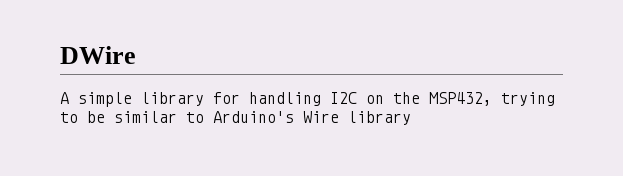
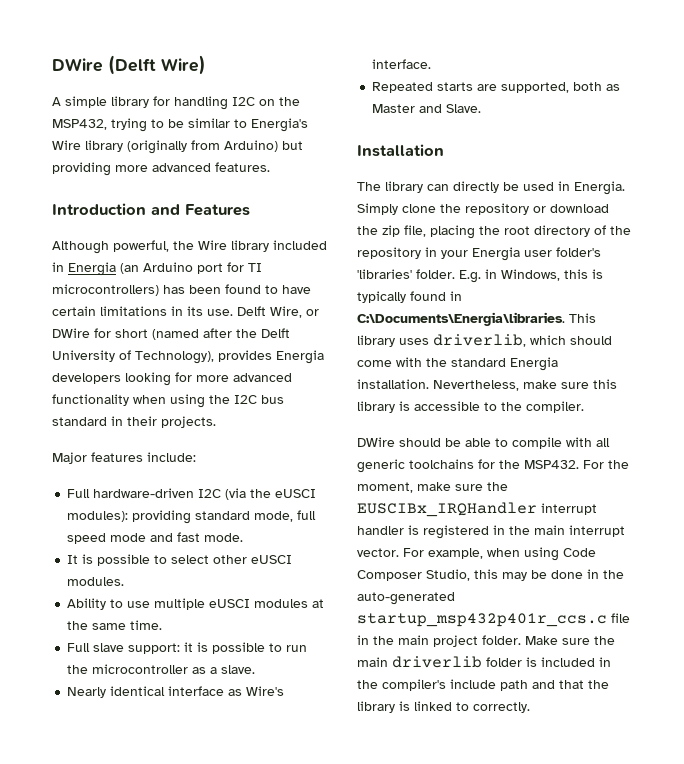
- DWire
+ DWire (Delft Wire)
- A simple library for handling I2C on the MSP432, trying to be similar to Arduino's Wire library
+ A simple library for handling I2C on the MSP432, trying to be similar to Energia's Wire library (originally from Arduino) but providing more advanced features.
+ Introduction and Features
+ Although powerful, the Wire library included in Energia (an Arduino port for TI microcontrollers) has been found to have certain limitations in its use. Delft Wire, or DWire for short (named after the Delft University of Technology), provides Energia developers looking for more advanced functionality when using the I2C bus standard in their projects.
+ Major features include:
+ Full hardware-driven I2C (via the eUSCI modules): providing standard mode, full speed mode and fast mode.
+ It is possible to select other eUSCI modules.
+ Ability to use multiple eUSCI modules at the same time.
+ Full slave support: it is possible to run the microcontroller as a slave.
+ Nearly identical interface as Wire's interface.
+ Repeated starts are supported, both as Master and Slave.
+ Installation
+ The library can directly be used in Energia. Simply clone the repository or download the zip file, placing the root directory of the repository in your Energia user folder's 'libraries' folder. E.g. in Windows, this is typically found in C:\Documents\Energia\libraries. This library uses driverlib, which should come with the standard Energia installation. Nevertheless, make sure this library is accessible to the compiler.
+ DWire should be able to compile with all generic toolchains for the MSP432. For the moment, make sure the EUSCIBx_IRQHandler interrupt handler is registered in the main interrupt vector. For example, when using Code Composer Studio, this may be done in the auto-generated startup_msp432p401r_ccs.c file in the main project folder. Make sure the main driverlib folder is included in the compiler's include path and that the library is linked to correctly.

